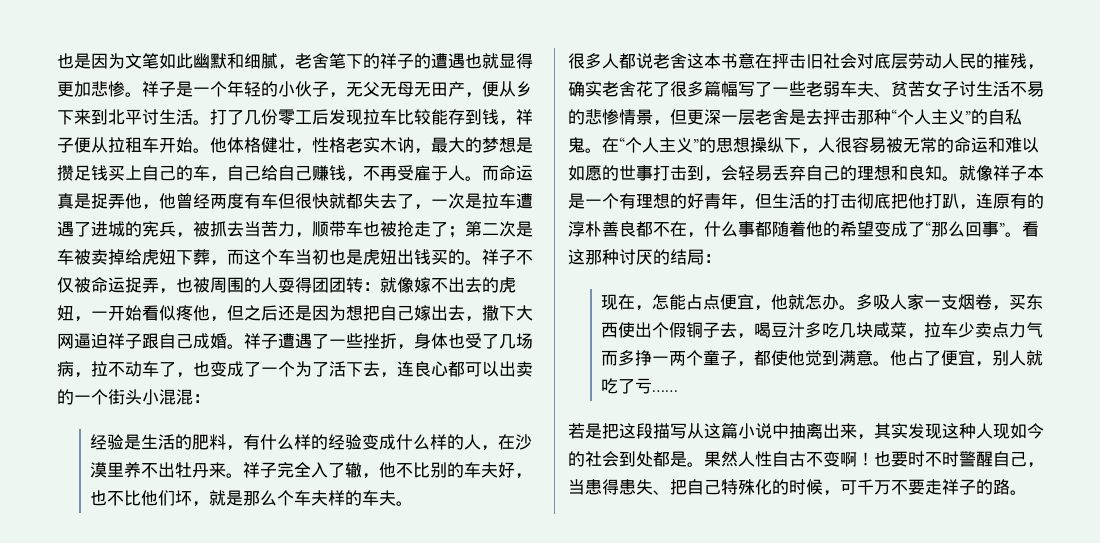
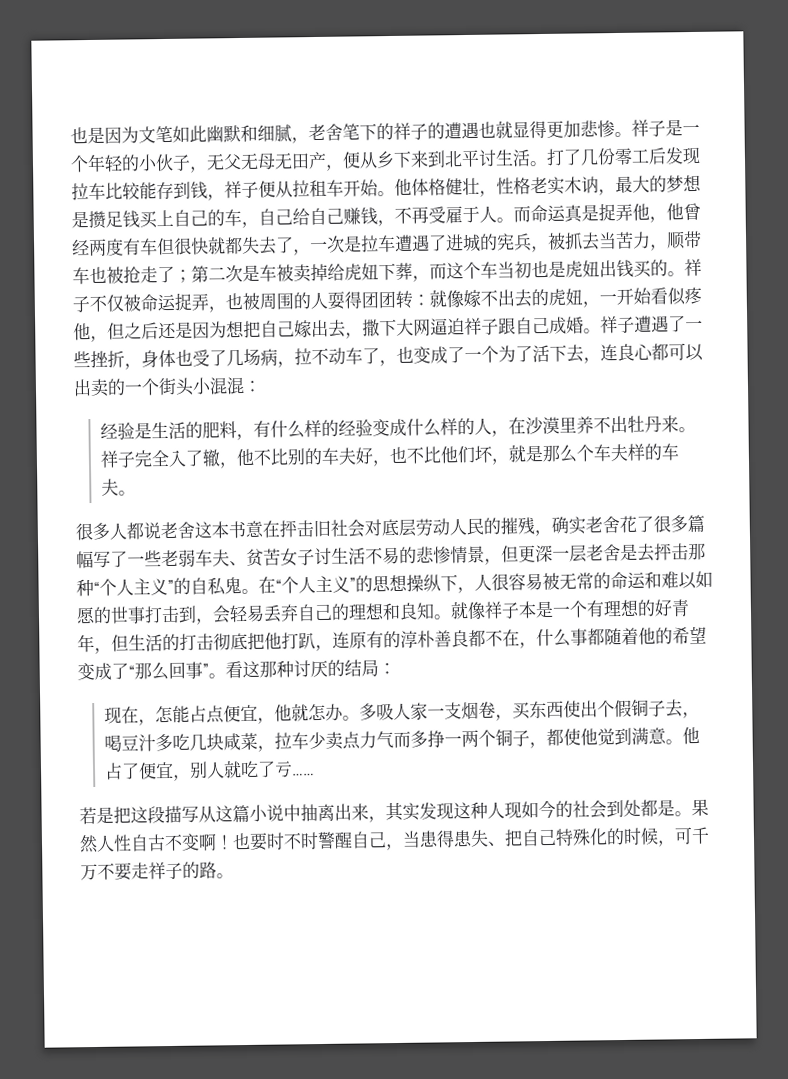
- 多吸人家一支烟卷，买东西使出个假铜子去，喝豆汁多吃几块咸菜，拉车少卖点力气而多挣一两个童子，都使他觉到满意。
+ 多吸人家一支烟卷，买东西使出个假铜子去，喝豆汁多吃几块咸菜，拉车少卖点力气而多挣一两个铜子，都使他觉到满意。

